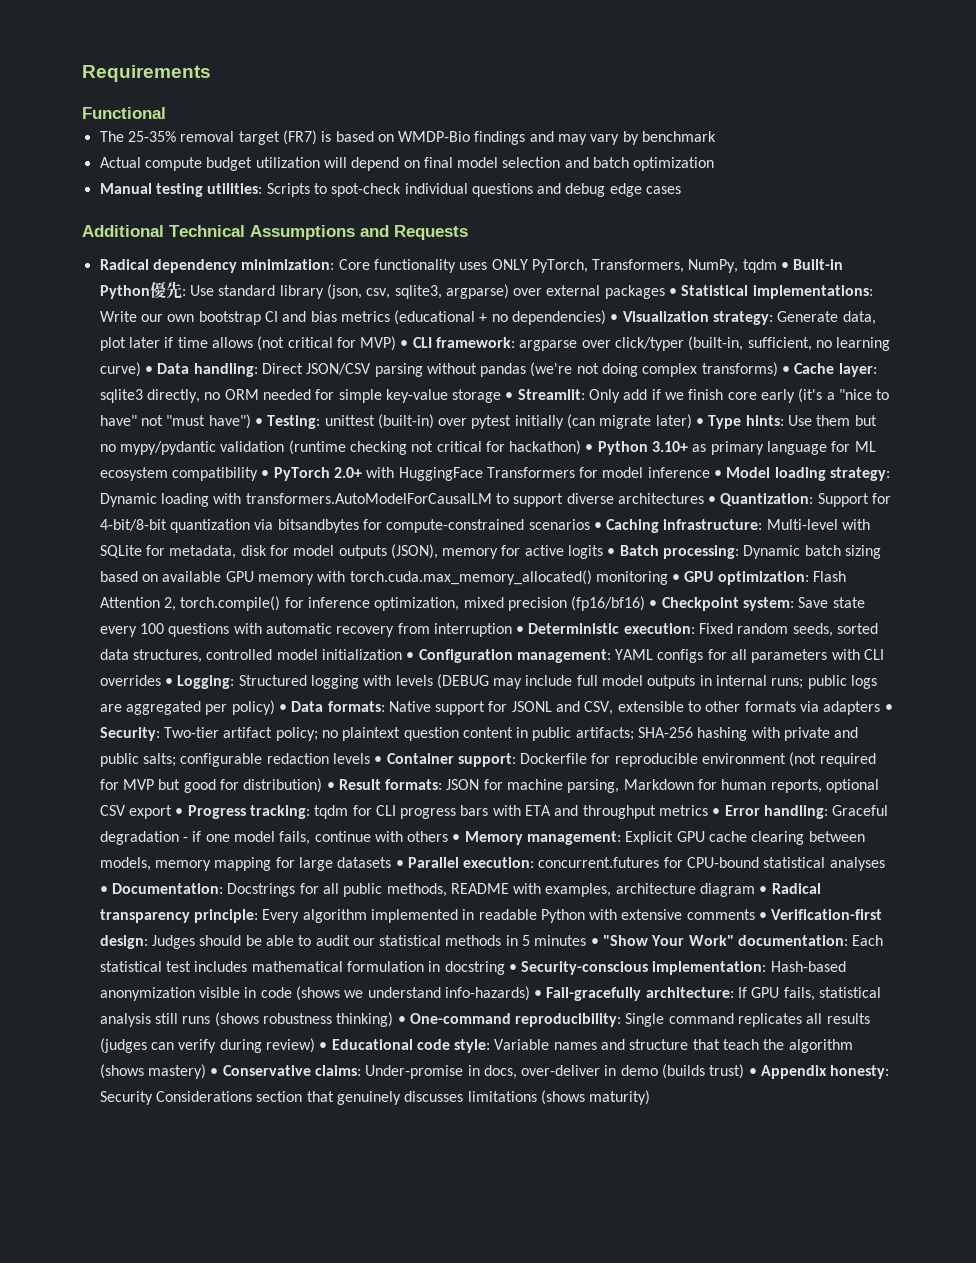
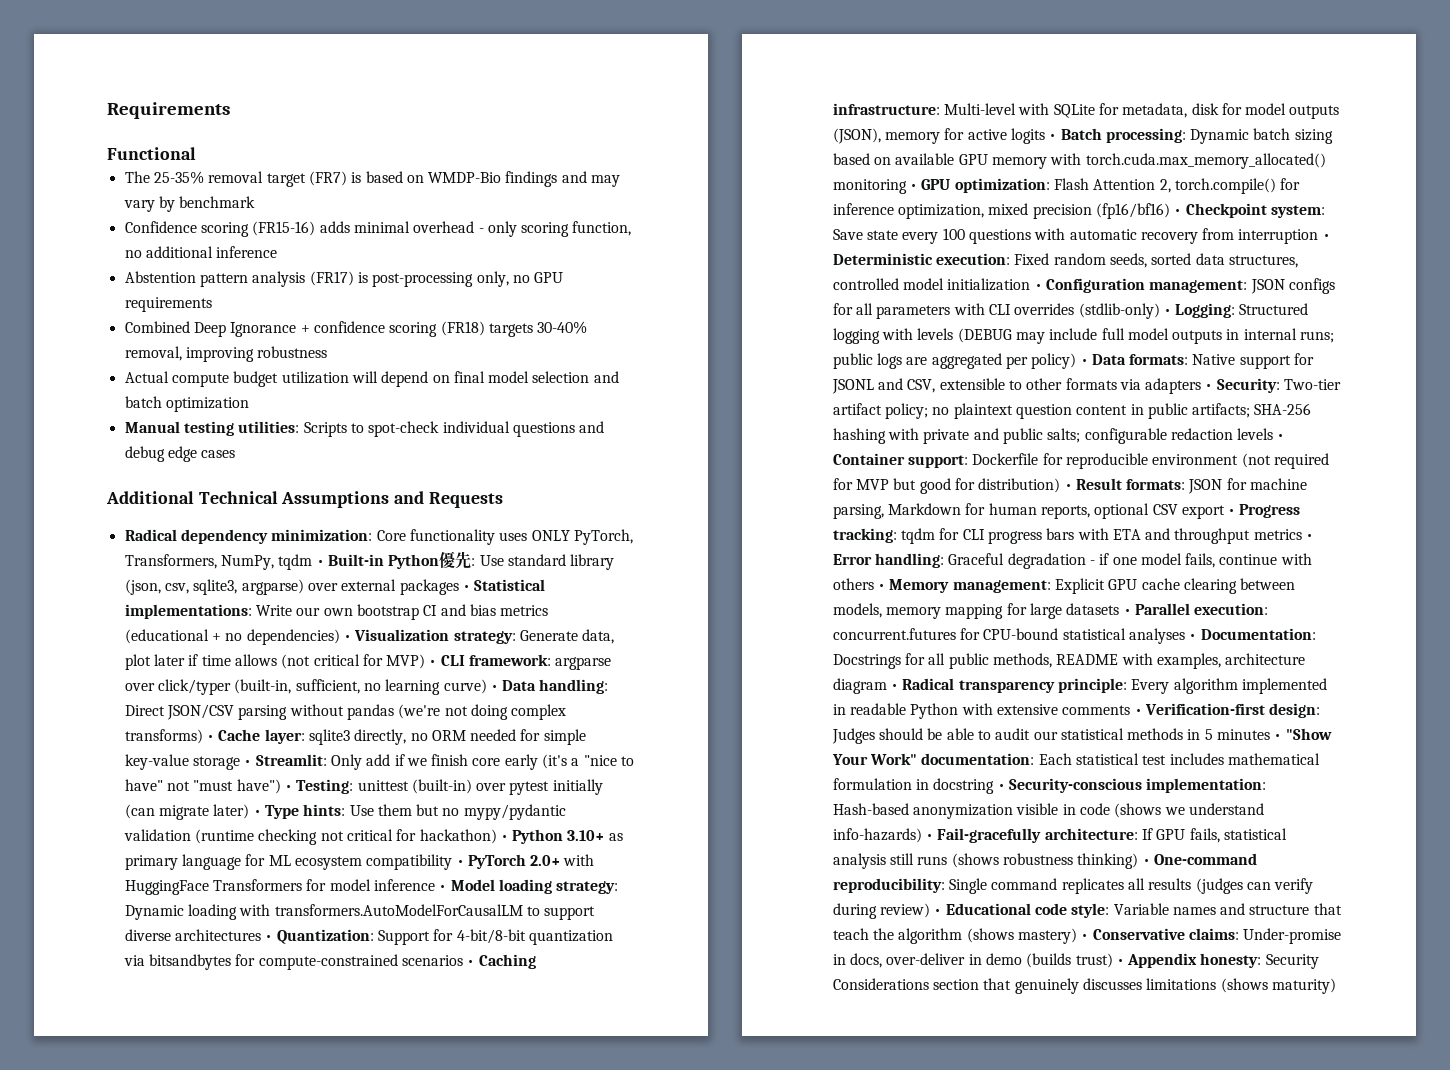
+ Confidence scoring (FR15-16) adds minimal overhead - only scoring function, no additional inference
+ Abstention pattern analysis (FR17) is post-processing only, no GPU requirements
+ Combined Deep Ignorance + confidence scoring (FR18) targets 30-40% removal, improving robustness
- YAML configs for all parameters with CLI overrides • Logging:
+ JSON configs for all parameters with CLI overrides (stdlib-only) • Logging:

